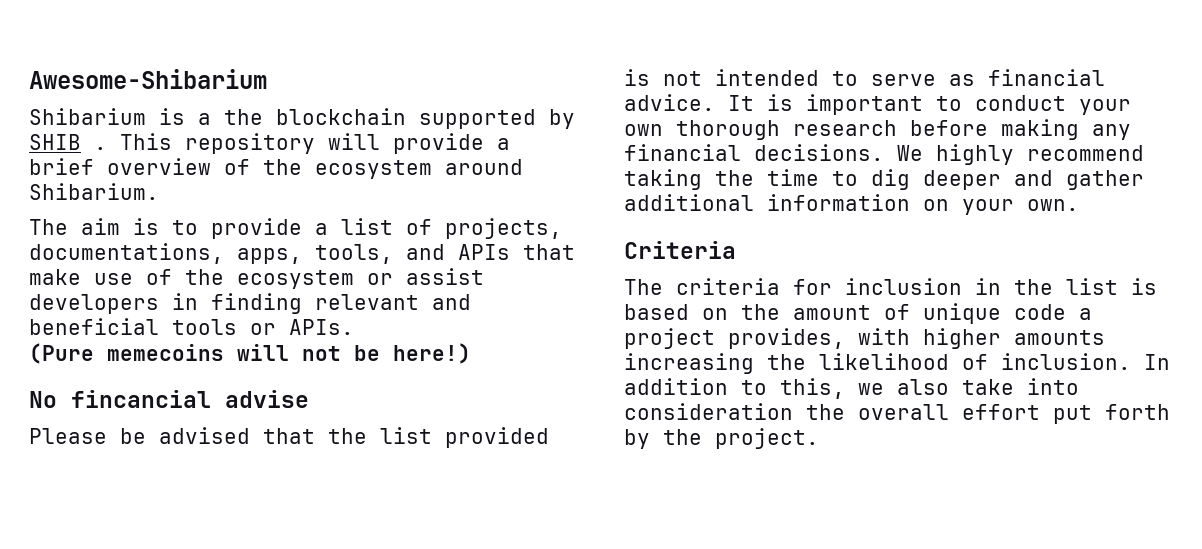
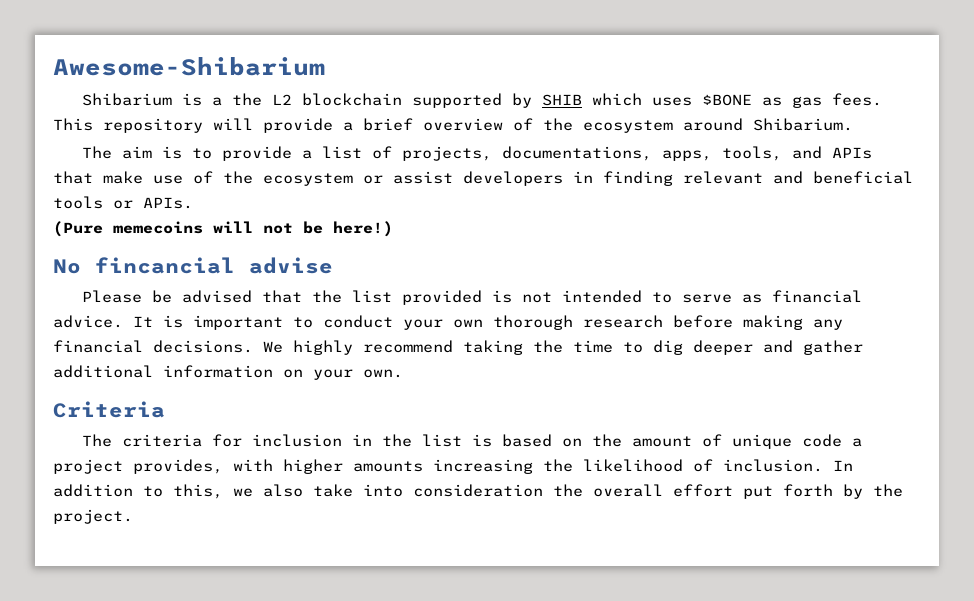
- Shibarium is a the blockchain supported by SHIB .
+ Shibarium is a the L2 blockchain supported by SHIB which uses $BONE as gas fees.

